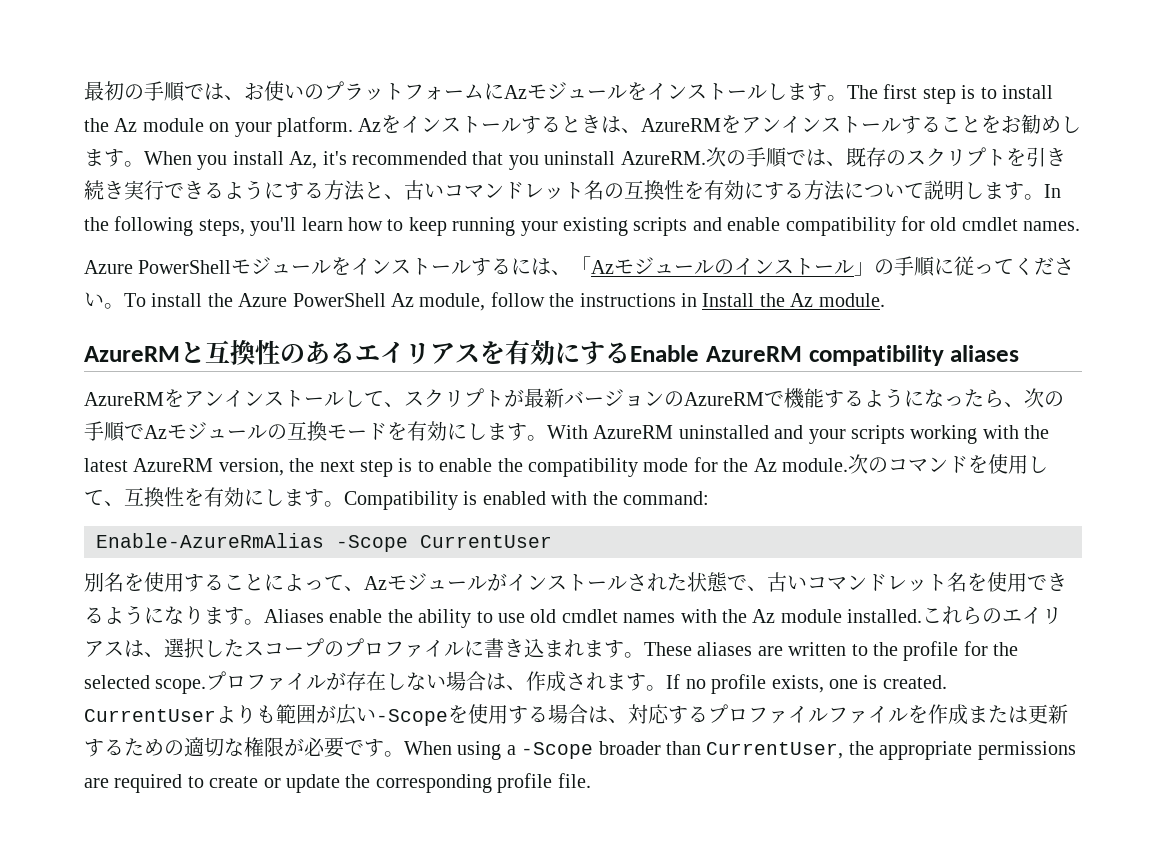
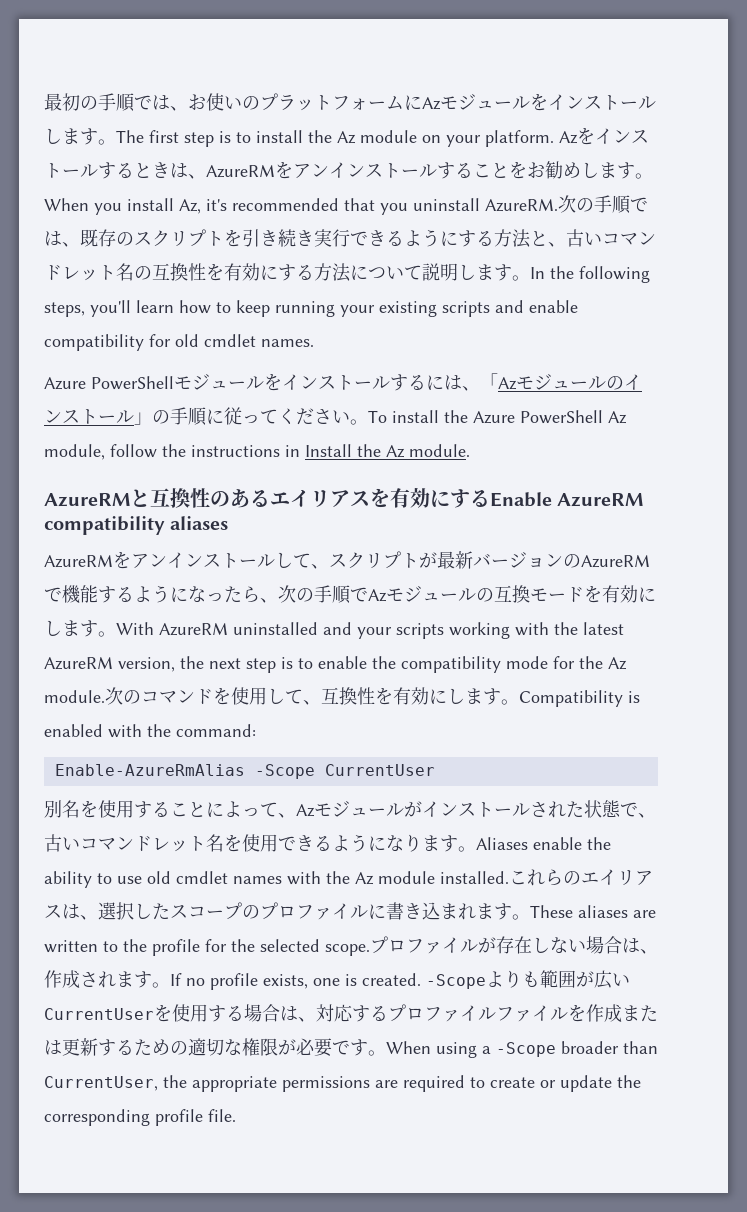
- CurrentUserよりも範囲が広い-Scopeを使用する場合は、対応するプロファイルファイルを作成または更新するための適切な権限が必要です。
+ -Scopeよりも範囲が広いCurrentUserを使用する場合は、対応するプロファイルファイルを作成または更新するための適切な権限が必要です。

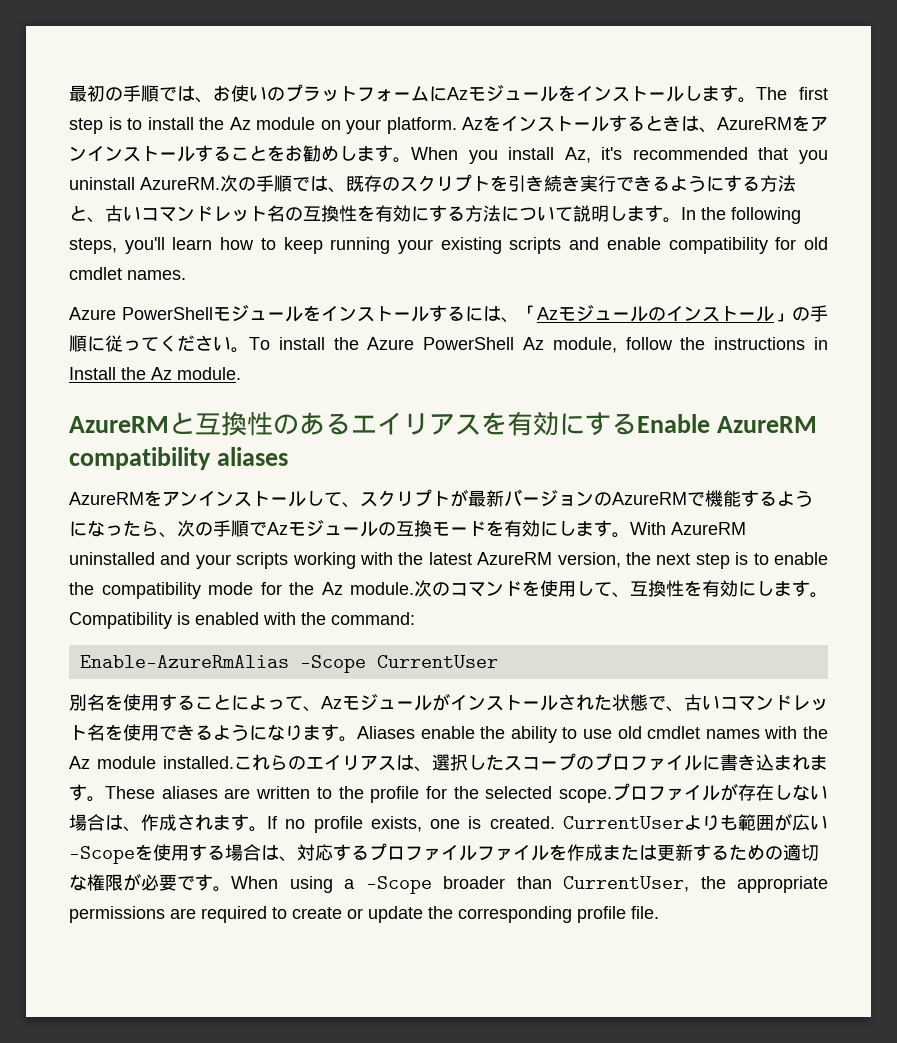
- -Scopeよりも範囲が広いCurrentUserを使用する場合は、対応するプロファイルファイルを作成または更新するための適切な権限が必要です。
+ CurrentUserよりも範囲が広い-Scopeを使用する場合は、対応するプロファイルファイルを作成または更新するための適切な権限が必要です。

